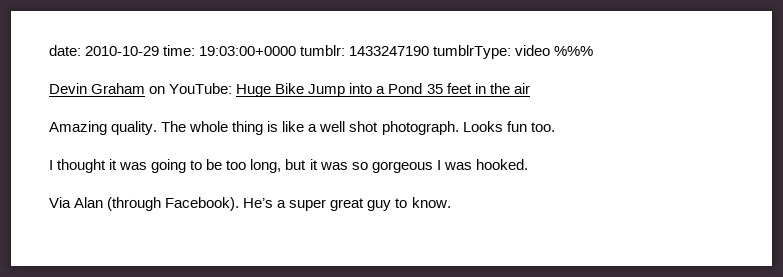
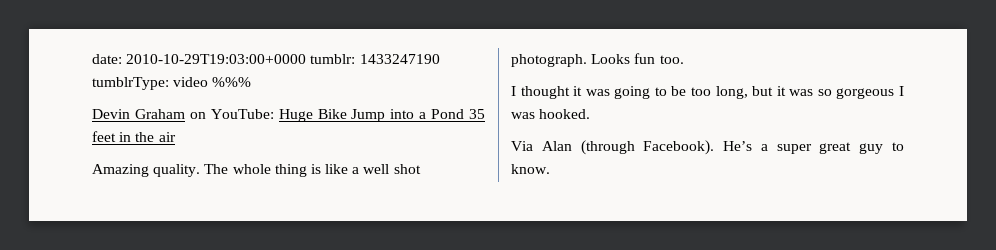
- date: 2010-10-29 time: 19:03:00+0000 tumblr: 1433247190 tumblrType: video %%%
+ date: 2010-10-29T19:03:00+0000 tumblr: 1433247190 tumblrType: video %%%

